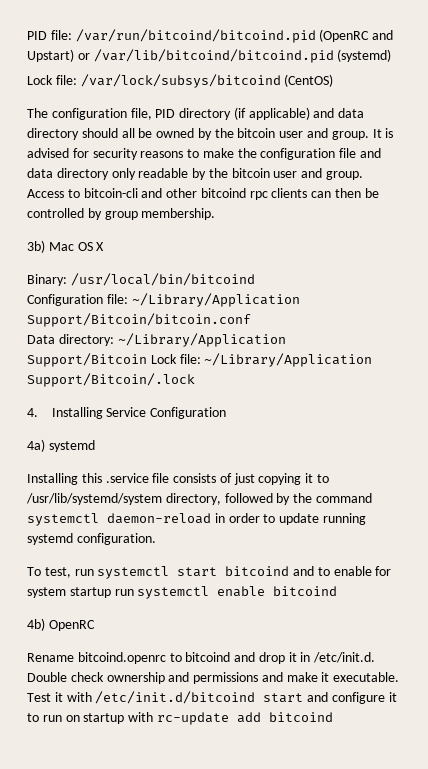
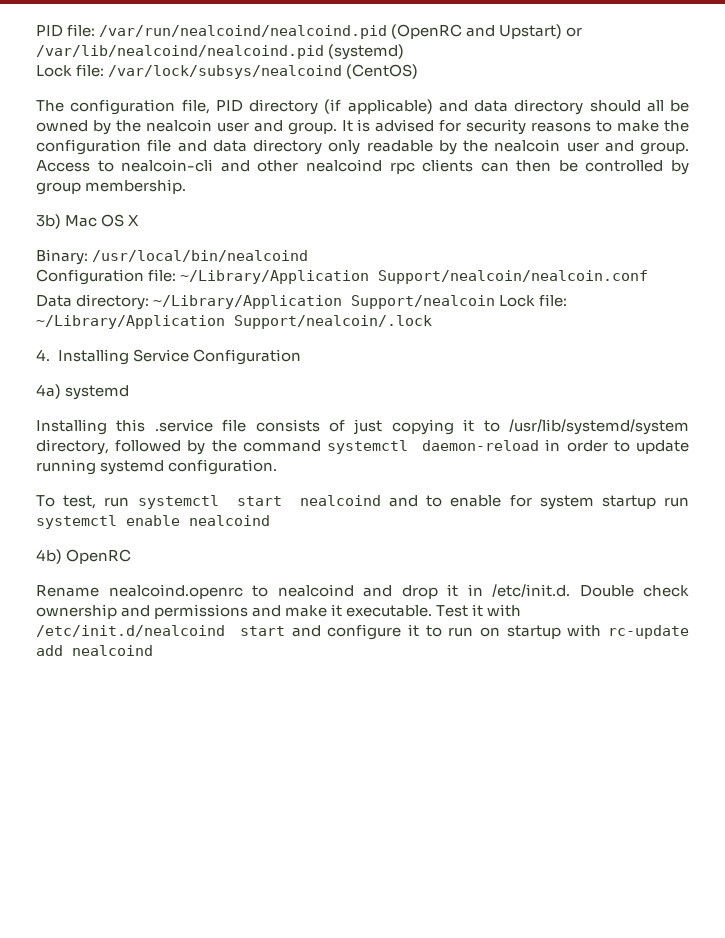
- PID file: /var/run/bitcoind/bitcoind.pid (OpenRC and Upstart) or /var/lib/bitcoind/bitcoind.pid (systemd)
+ PID file: /var/run/nealcoind/nealcoind.pid (OpenRC and Upstart) or /var/lib/nealcoind/nealcoind.pid (systemd)
- Lock file: /var/lock/subsys/bitcoind (CentOS)
+ Lock file: /var/lock/subsys/nealcoind (CentOS)
- The configuration file, PID directory (if applicable) and data directory should all be owned by the bitcoin user and group.
+ The configuration file, PID directory (if applicable) and data directory should all be owned by the nealcoin user and group.
- It is advised for security reasons to make the configuration file and data directory only readable by the bitcoin user and group.
+ It is advised for security reasons to make the configuration file and data directory only readable by the nealcoin user and group.
- Access to bitcoin-cli and other bitcoind rpc clients can then be controlled by group membership.
+ Access to nealcoin-cli and other nealcoind rpc clients can then be controlled by group membership.
- Binary: /usr/local/bin/bitcoind
+ Binary: /usr/local/bin/nealcoind
- Configuration file: ~/Library/Application Support/Bitcoin/bitcoin.conf
+ Configuration file: ~/Library/Application Support/nealcoin/nealcoin.conf
- Data directory: ~/Library/Application Support/Bitcoin Lock file: ~/Library/Application Support/Bitcoin/.lock
+ Data directory: ~/Library/Application Support/nealcoin Lock file: ~/Library/Application Support/nealcoin/.lock
- To test, run systemctl start bitcoind and to enable for system startup run systemctl enable bitcoind
+ To test, run systemctl start nealcoind and to enable for system startup run systemctl enable nealcoind
- Rename bitcoind.openrc to bitcoind and drop it in /etc/init.d. Double check ownership and permissions and make it executable.
+ Rename nealcoind.openrc to nealcoind and drop it in /etc/init.d. Double check ownership and permissions and make it executable.
- Test it with /etc/init.d/bitcoind start and configure it to run on startup with rc-update add bitcoind
+ Test it with /etc/init.d/nealcoind start and configure it to run on startup with rc-update add nealcoind

